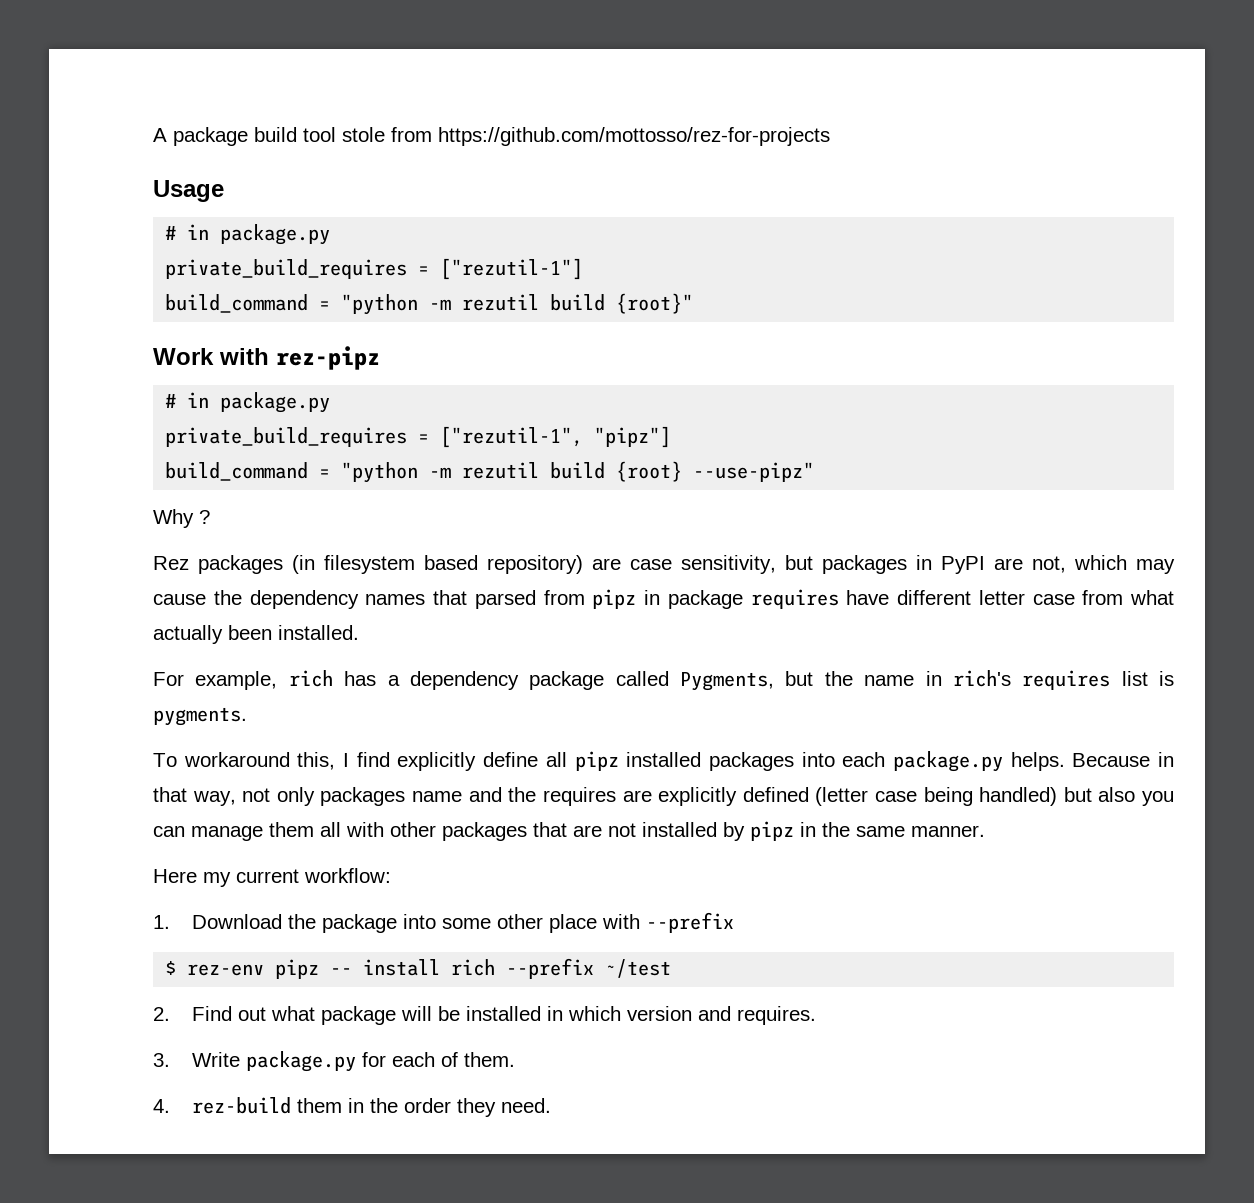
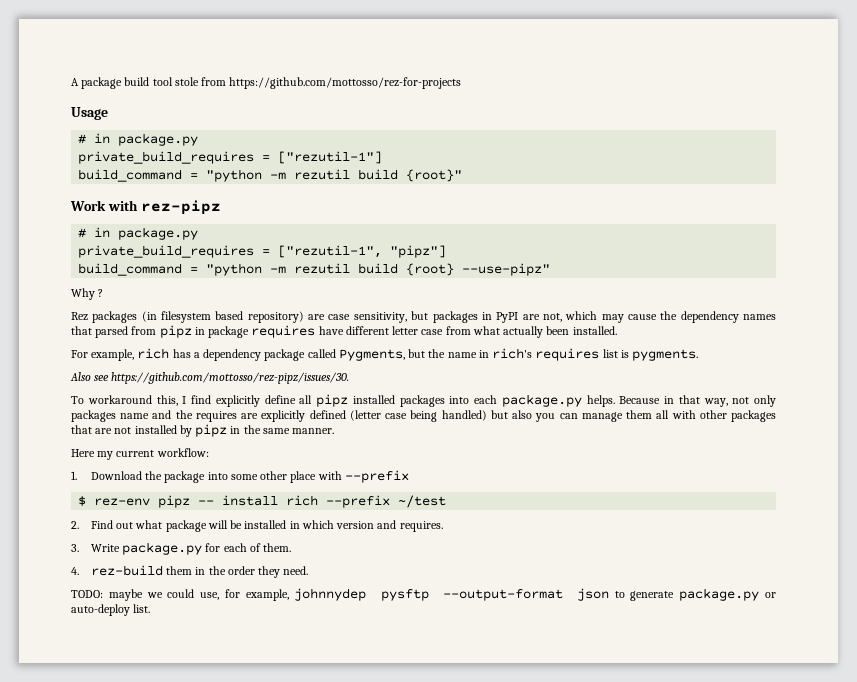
+ Also see https://github.com/mottosso/rez-pipz/issues/30.
+ TODO: maybe we could use, for example, johnnydep pysftp --output-format json to generate package.py or auto-deploy list.

